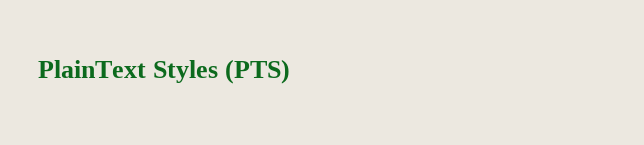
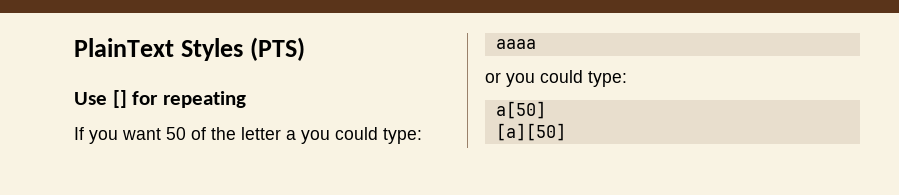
+ Use [] for repeating
+ If you want 50 of the letter a you could type:
+ aaaa
+ or you could type:
+ a[50]
+ [a][50]

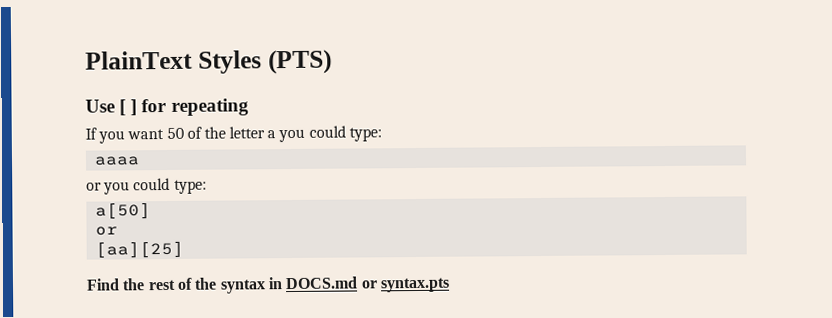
- Use [] for repeating
+ Use [ ] for repeating
  a[50]
- [a][50]
+ or
+ [aa][25]
+ Find the rest of the syntax in DOCS.md or syntax.pts

